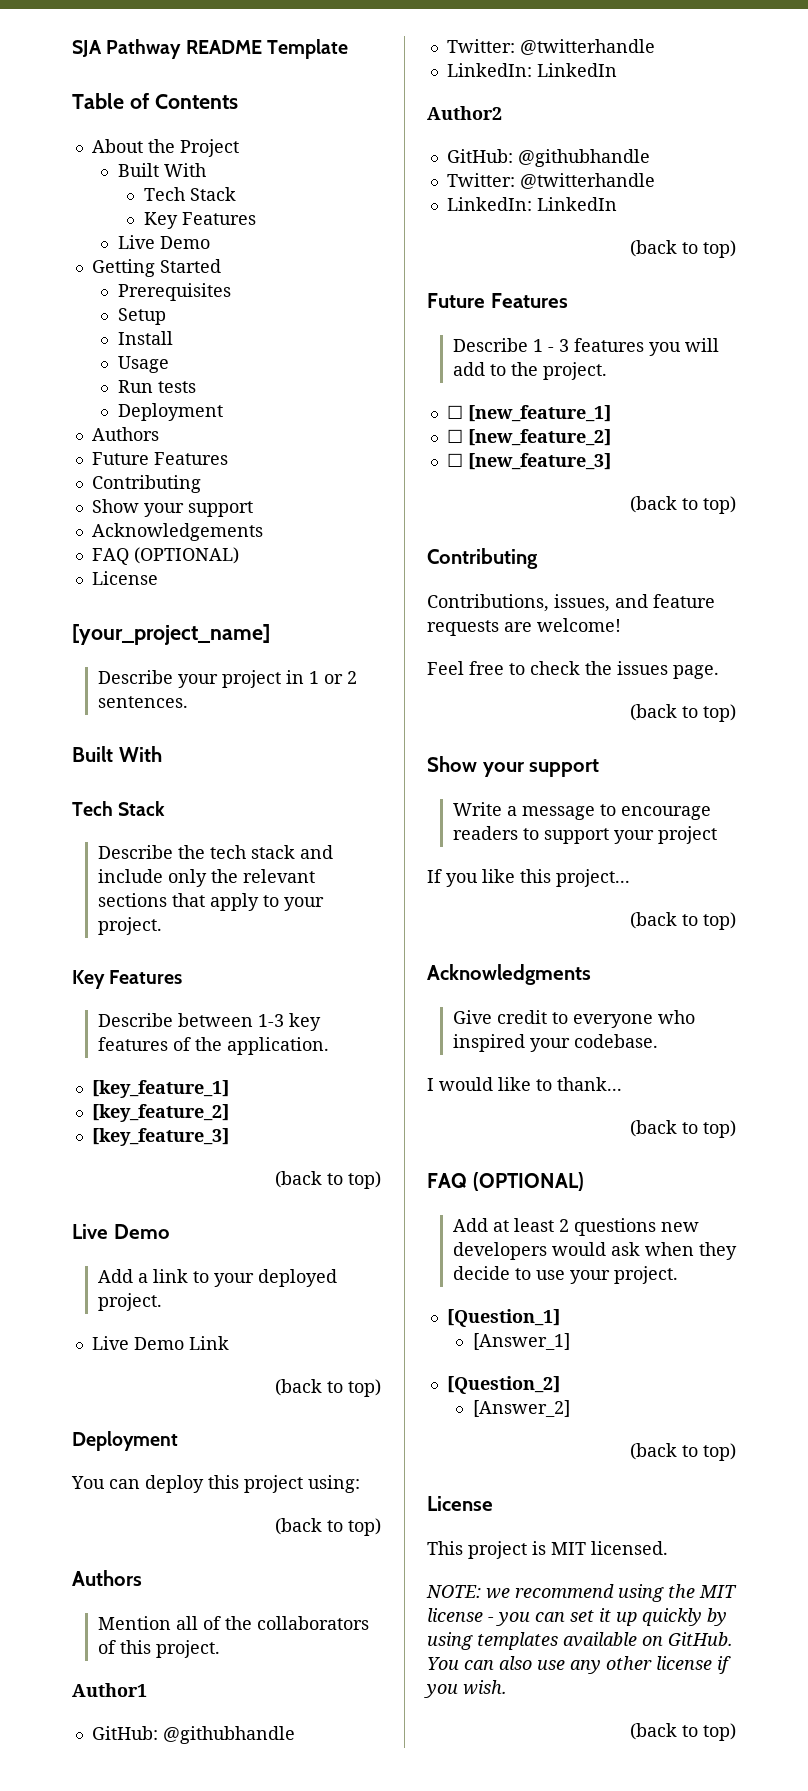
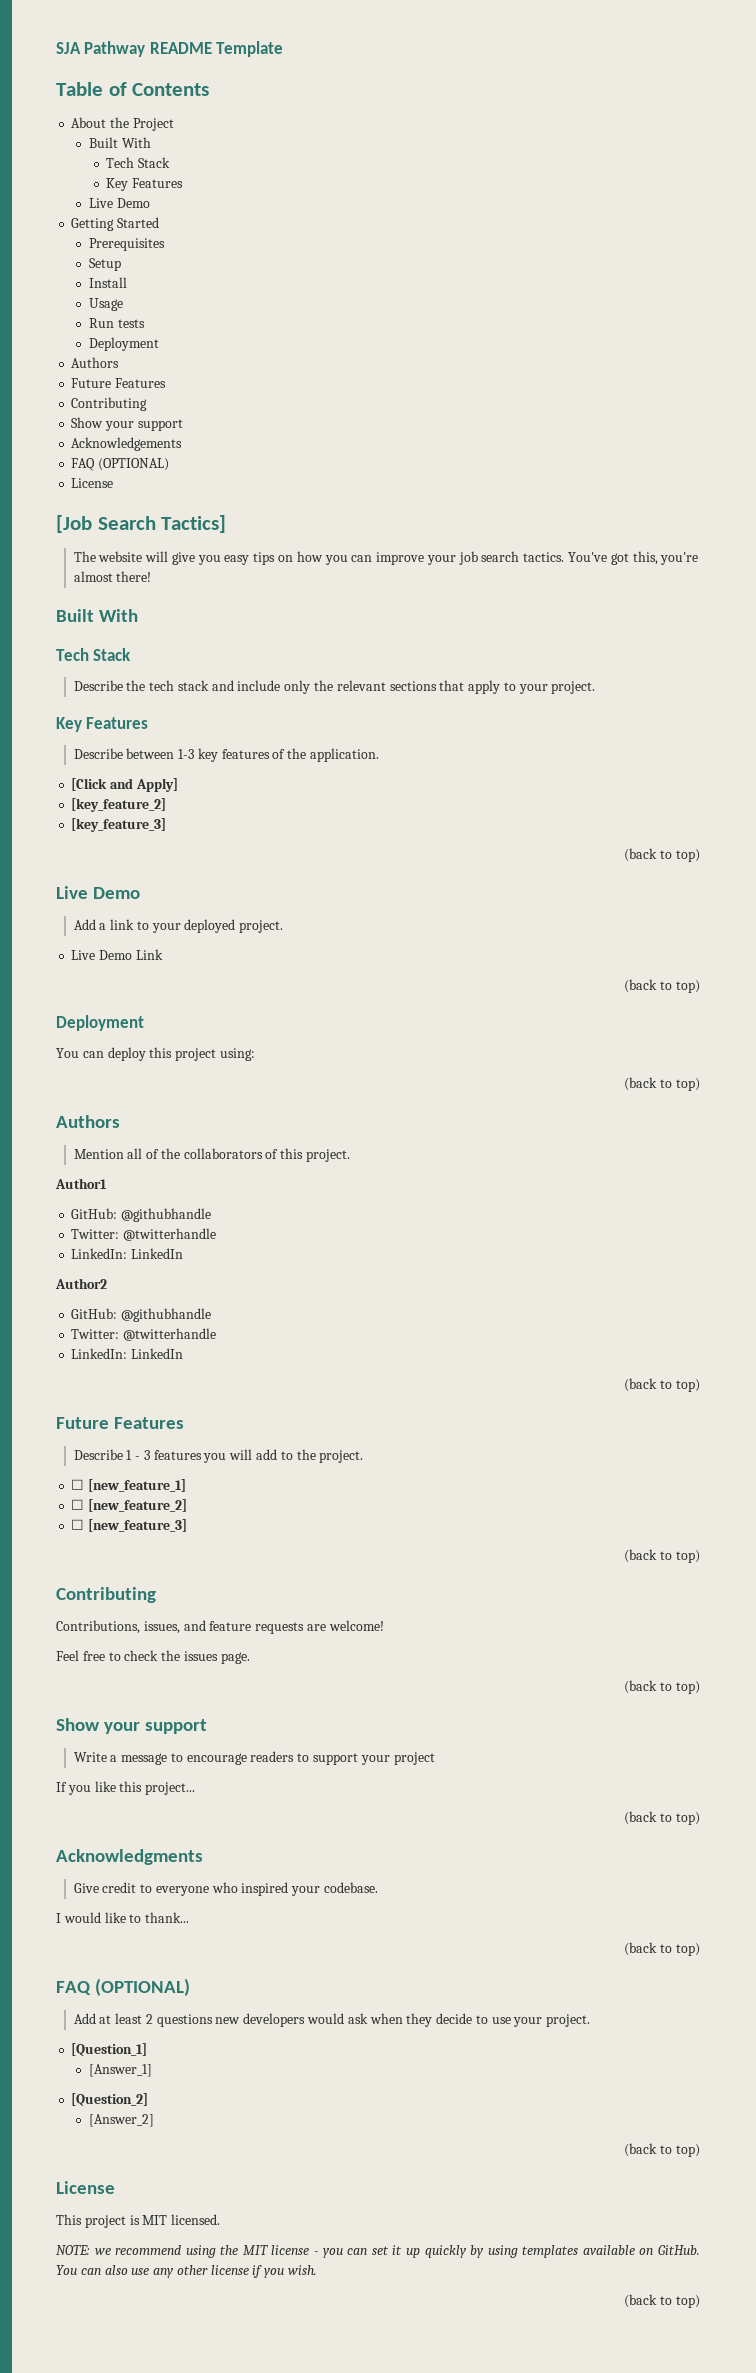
- [your_project_name]
- Describe your project in 1 or 2 sentences.
+ [Job Search Tactics]
+ The website will give you easy tips on how you can improve your job search tactics. You've got this, you're almost there!
- [key_feature_1]
+ [Click and Apply]

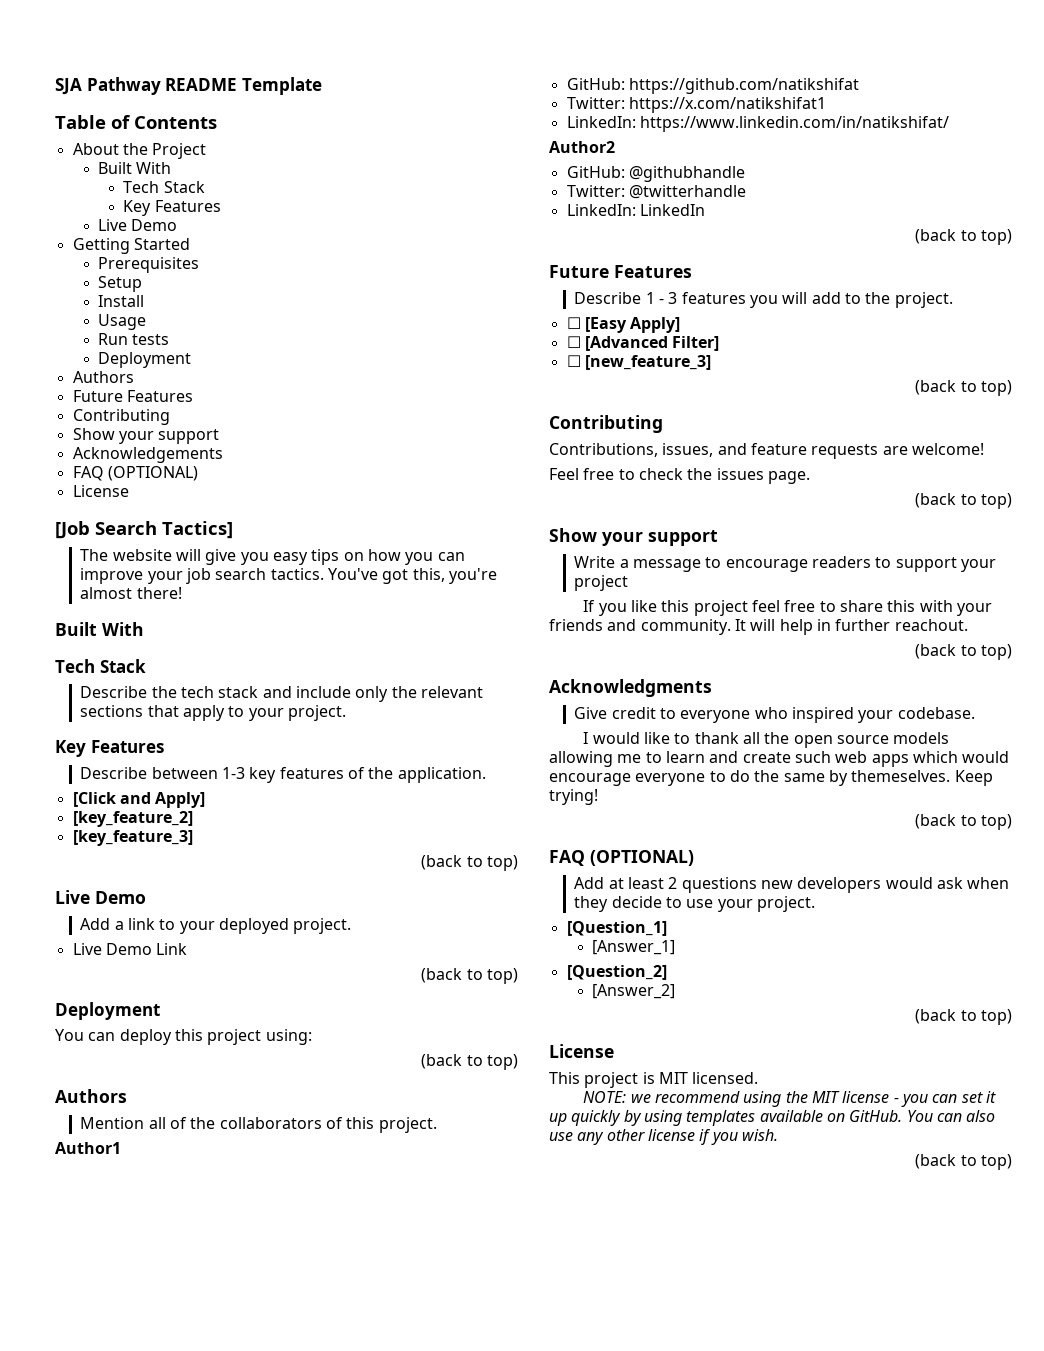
  Author1
- GitHub: @githubhandle
- Twitter: @twitterhandle
- LinkedIn: LinkedIn
+ GitHub: https://github.com/natikshifat
+ Twitter: https://x.com/natikshifat1
+ LinkedIn: https://www.linkedin.com/in/natikshifat/
- ☐ [new_feature_1]
- ☐ [new_feature_2]
+ ☐ [Easy Apply]
+ ☐ [Advanced Filter]
- If you like this project...
+ If you like this project feel free to share this with your friends and community. It will help in further reachout.
- I would like to thank...
+ I would like to thank all the open source models allowing me to learn and create such web apps which would encourage everyone to do the same by themeselves. Keep trying!

